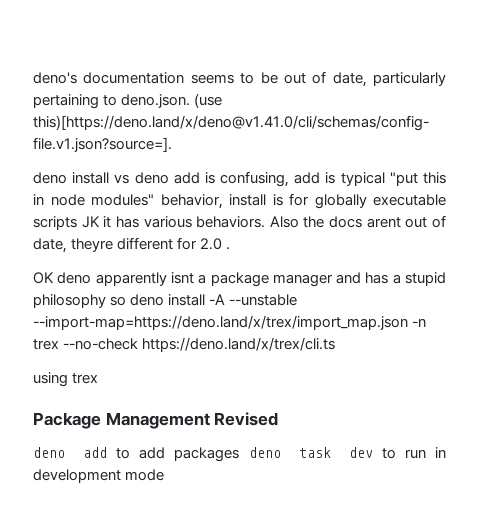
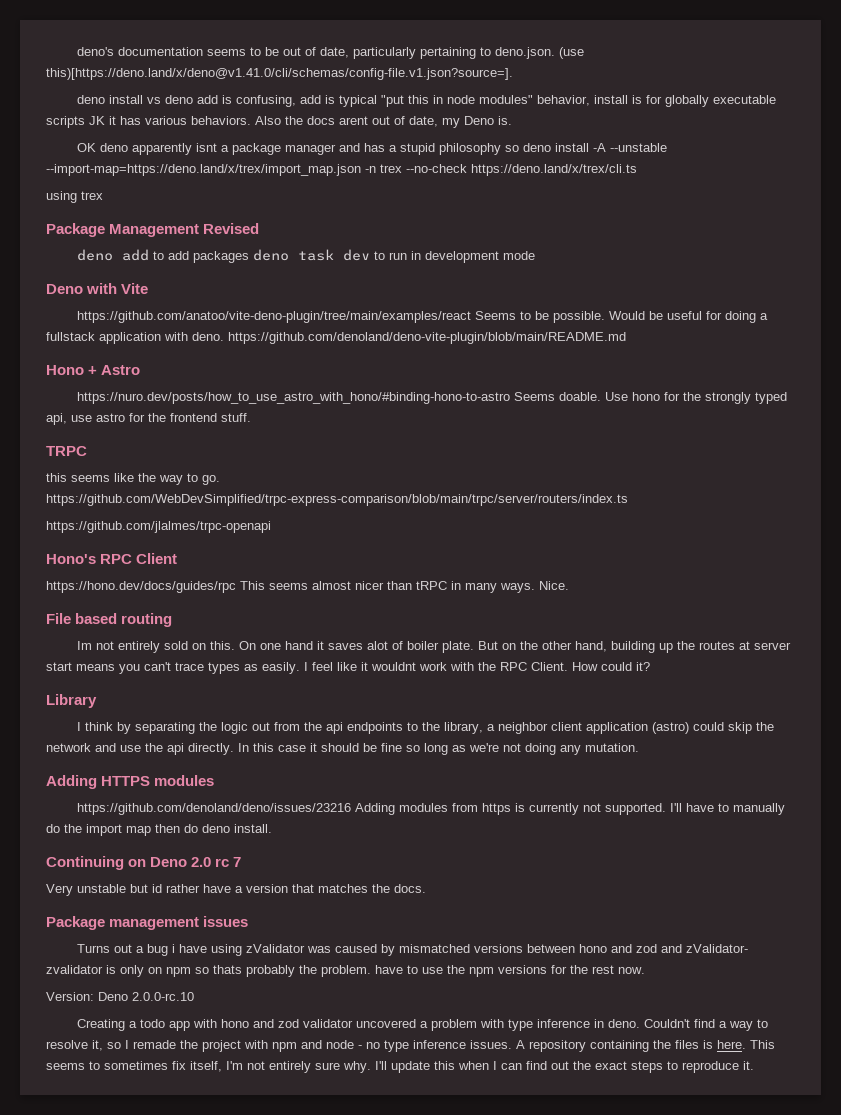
- Also the docs arent out of date, theyre different for 2.0 .
+ Also the docs arent out of date, my Deno is.
+ Deno with Vite
+ https://github.com/anatoo/vite-deno-plugin/tree/main/examples/react Seems to be possible. Would be useful for doing a fullstack application with deno. https://github.com/denoland/deno-vite-plugin/blob/main/README.md
+ Hono + Astro
+ https://nuro.dev/posts/how_to_use_astro_with_hono/#binding-hono-to-astro Seems doable. Use hono for the strongly typed api, use astro for the frontend stuff.
+ TRPC
+ this seems like the way to go. https://github.com/WebDevSimplified/trpc-express-comparison/blob/main/trpc/server/routers/index.ts
+ https://github.com/jlalmes/trpc-openapi
+ Hono's RPC Client
+ https://hono.dev/docs/guides/rpc This seems almost nicer than tRPC in many ways. Nice.
+ File based routing
+ Im not entirely sold on this. On one hand it saves alot of boiler plate. But on the other hand, building up the routes at server start means you can't trace types as easily. I feel like it wouldnt work with the RPC Client. How could it?
+ Library
+ I think by separating the logic out from the api endpoints to the library, a neighbor client application (astro) could skip the network and use the api directly. In this case it should be fine so long as we're not doing any mutation.
+ Adding HTTPS modules
+ https://github.com/denoland/deno/issues/23216 Adding modules from https is currently not supported. I'll have to manually do the import map then do deno install.
+ Continuing on Deno 2.0 rc 7
+ Very unstable but id rather have a version that matches the docs.
+ Package management issues
+ Turns out a bug i have using zValidator was caused by mismatched versions between hono and zod and zValidator- zvalidator is only on npm so thats probably the problem. have to use the npm versions for the rest now.
+ Version: Deno 2.0.0-rc.10
+ Creating a todo app with hono and zod validator uncovered a problem with type inference in deno. Couldn't find a way to resolve it, so I remade the project with npm and node - no type inference issues. A repository containing the files is here. This seems to sometimes fix itself, I'm not entirely sure why. I'll update this when I can find out the exact steps to reproduce it.

